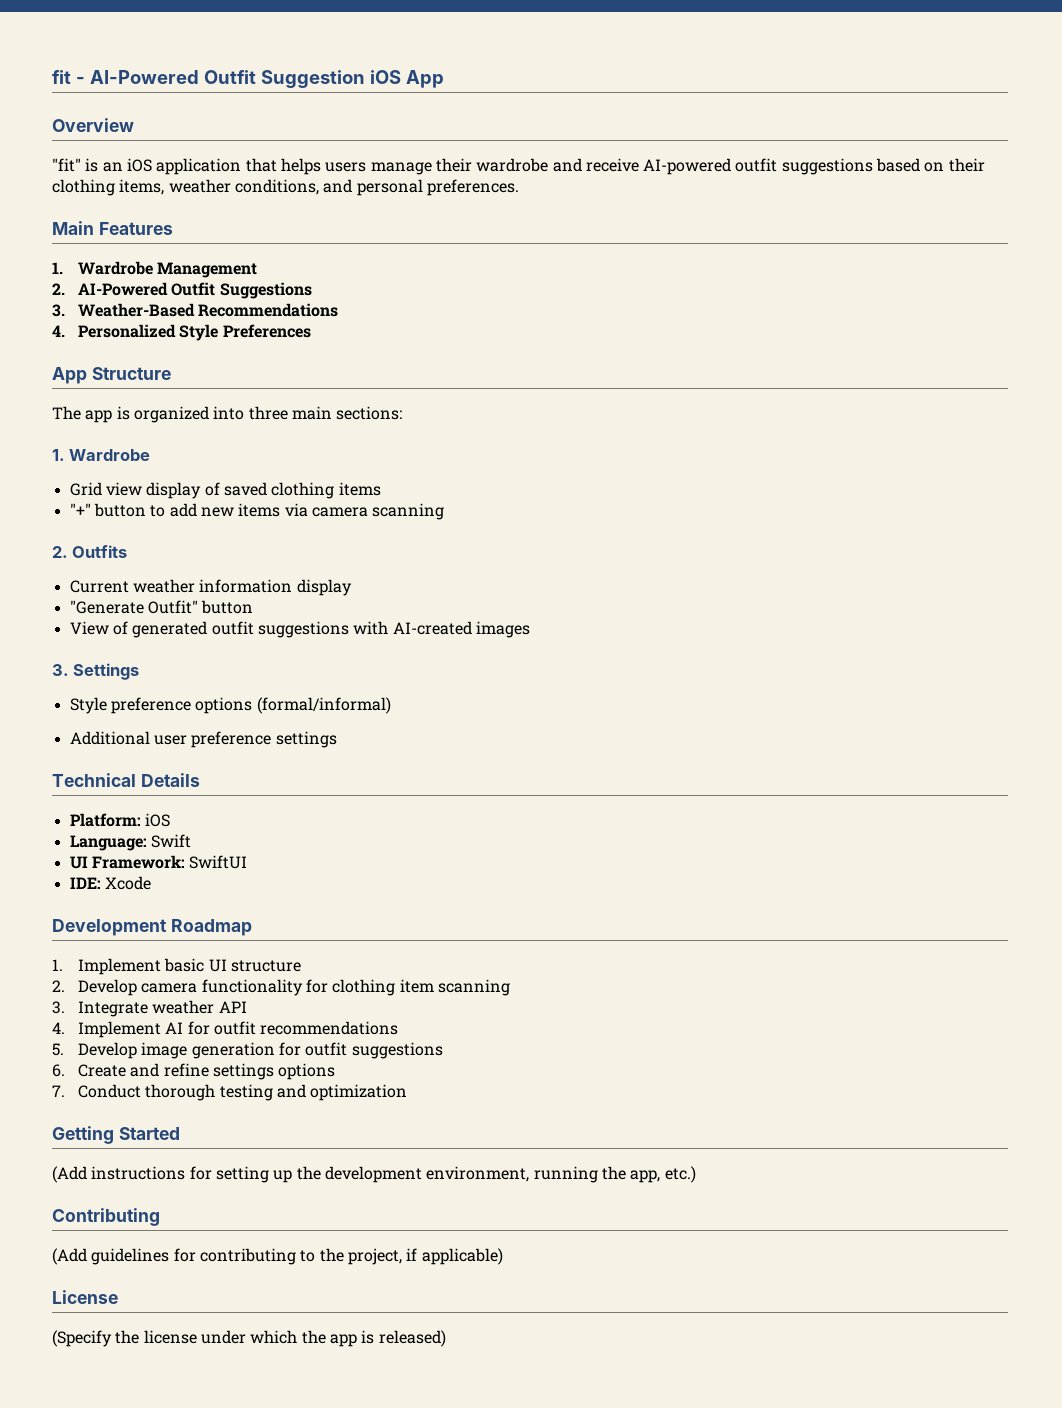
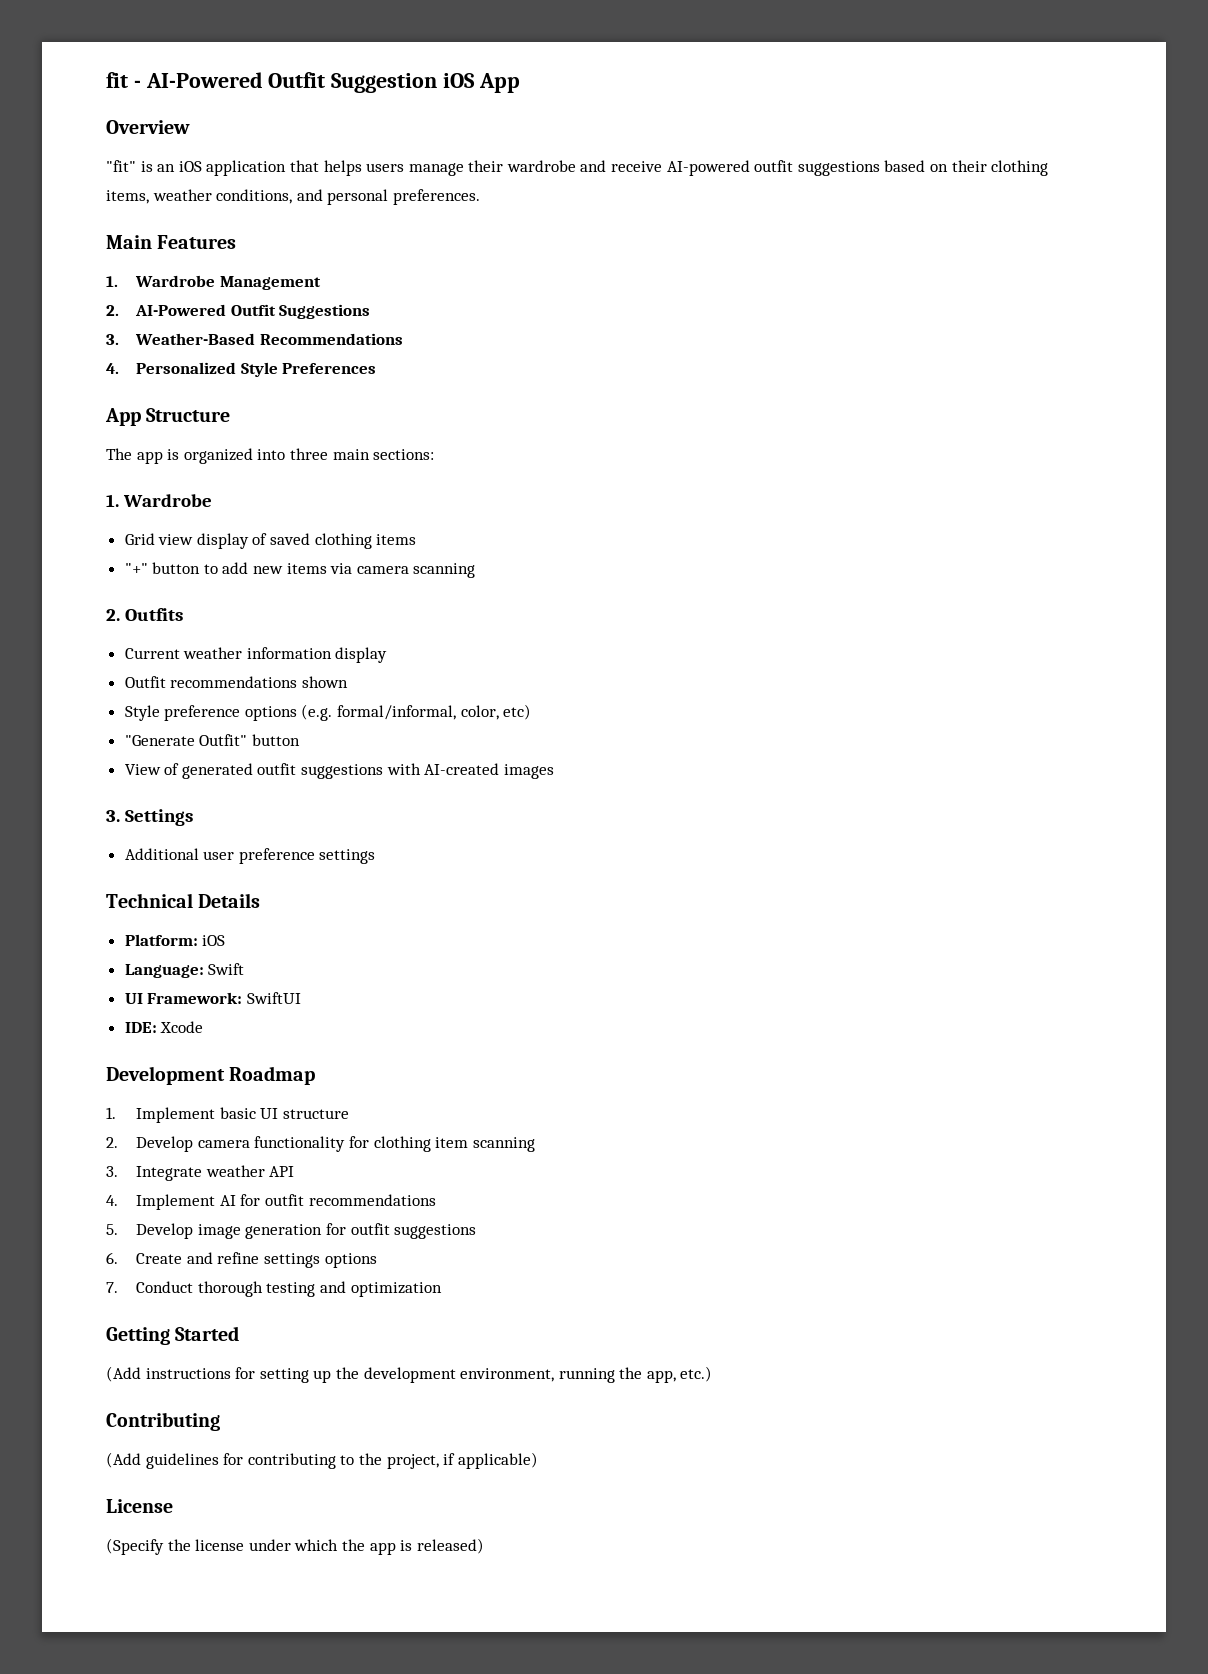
+ Outfit recommendations shown
+ Style preference options (e.g. formal/informal, color, etc)
- Style preference options (formal/informal)

